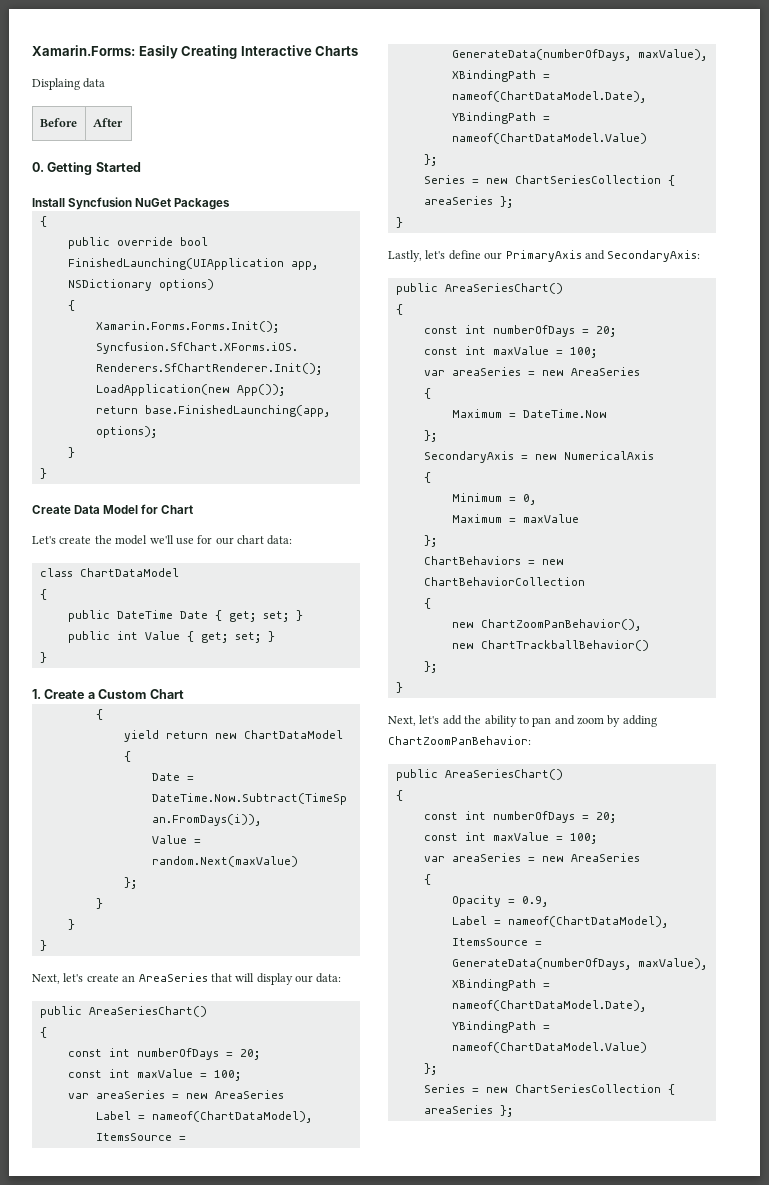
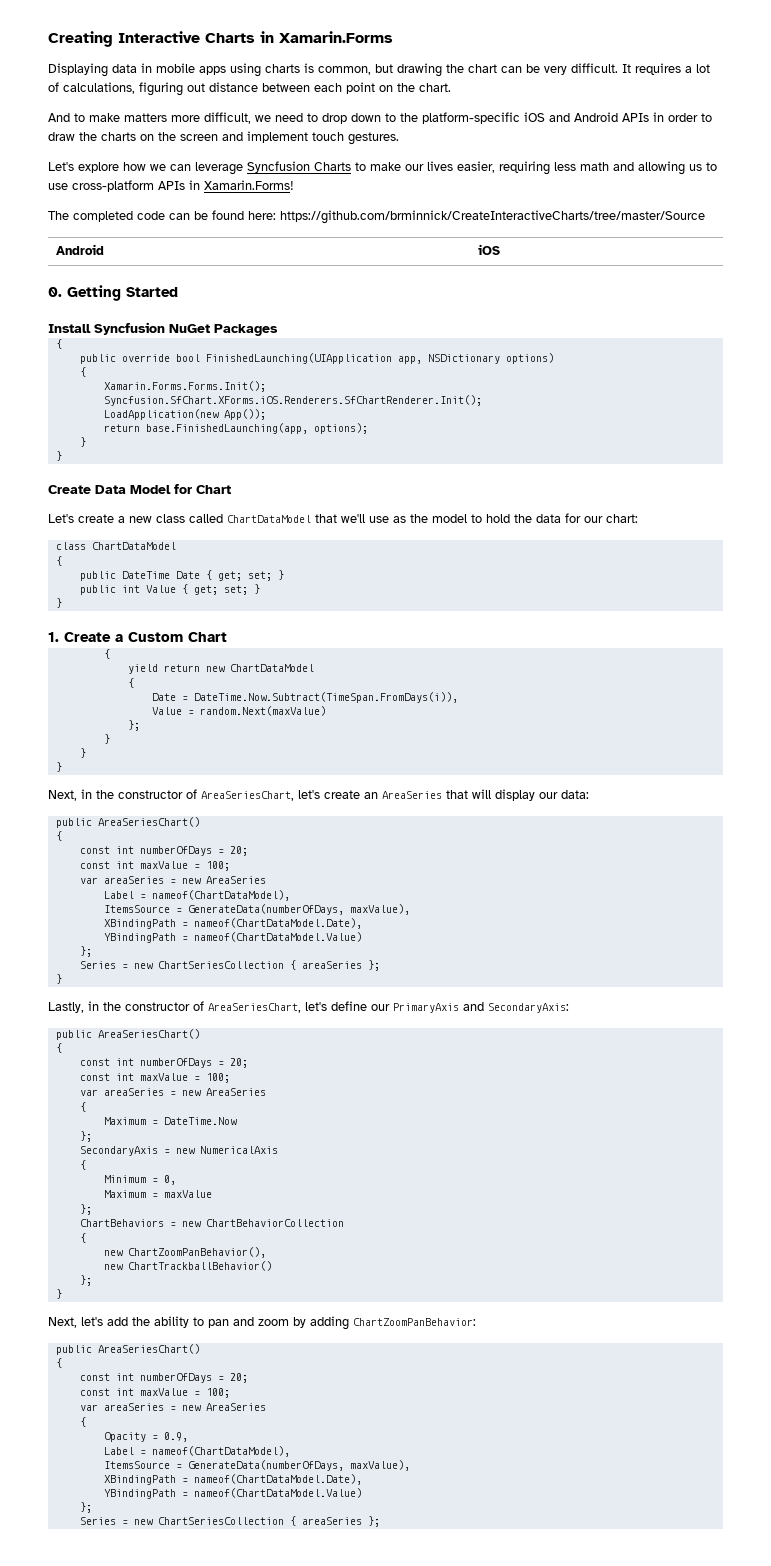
- Xamarin.Forms: Easily Creating Interactive Charts
- Displaing data
- Before | After
+ Creating Interactive Charts in Xamarin.Forms
+ Displaying data in mobile apps using charts is common, but drawing the chart can be very difficult. It requires a lot of calculations, figuring out distance between each point on the chart.
+ And to make matters more difficult, we need to drop down to the platform-specific iOS and Android APIs in order to draw the charts on the screen and implement touch gestures.
+ Let's explore how we can leverage Syncfusion Charts to make our lives easier, requiring less math and allowing us to use cross-platform APIs in Xamarin.Forms!
+ The completed code can be found here: https://github.com/brminnick/CreateInteractiveCharts/tree/master/Source
+ Android | iOS
- Let's create the model we'll use for our chart data:
+ Let's create a new class called ChartDataModel that we'll use as the model to hold the data for our chart:
- Next, let's create an AreaSeries that will display our data:
+ Next, in the constructor of AreaSeriesChart, let's create an AreaSeries that will display our data:
- Lastly, let's define our PrimaryAxis and SecondaryAxis:
+ Lastly, in the constructor of AreaSeriesChart, let's define our PrimaryAxis and SecondaryAxis:

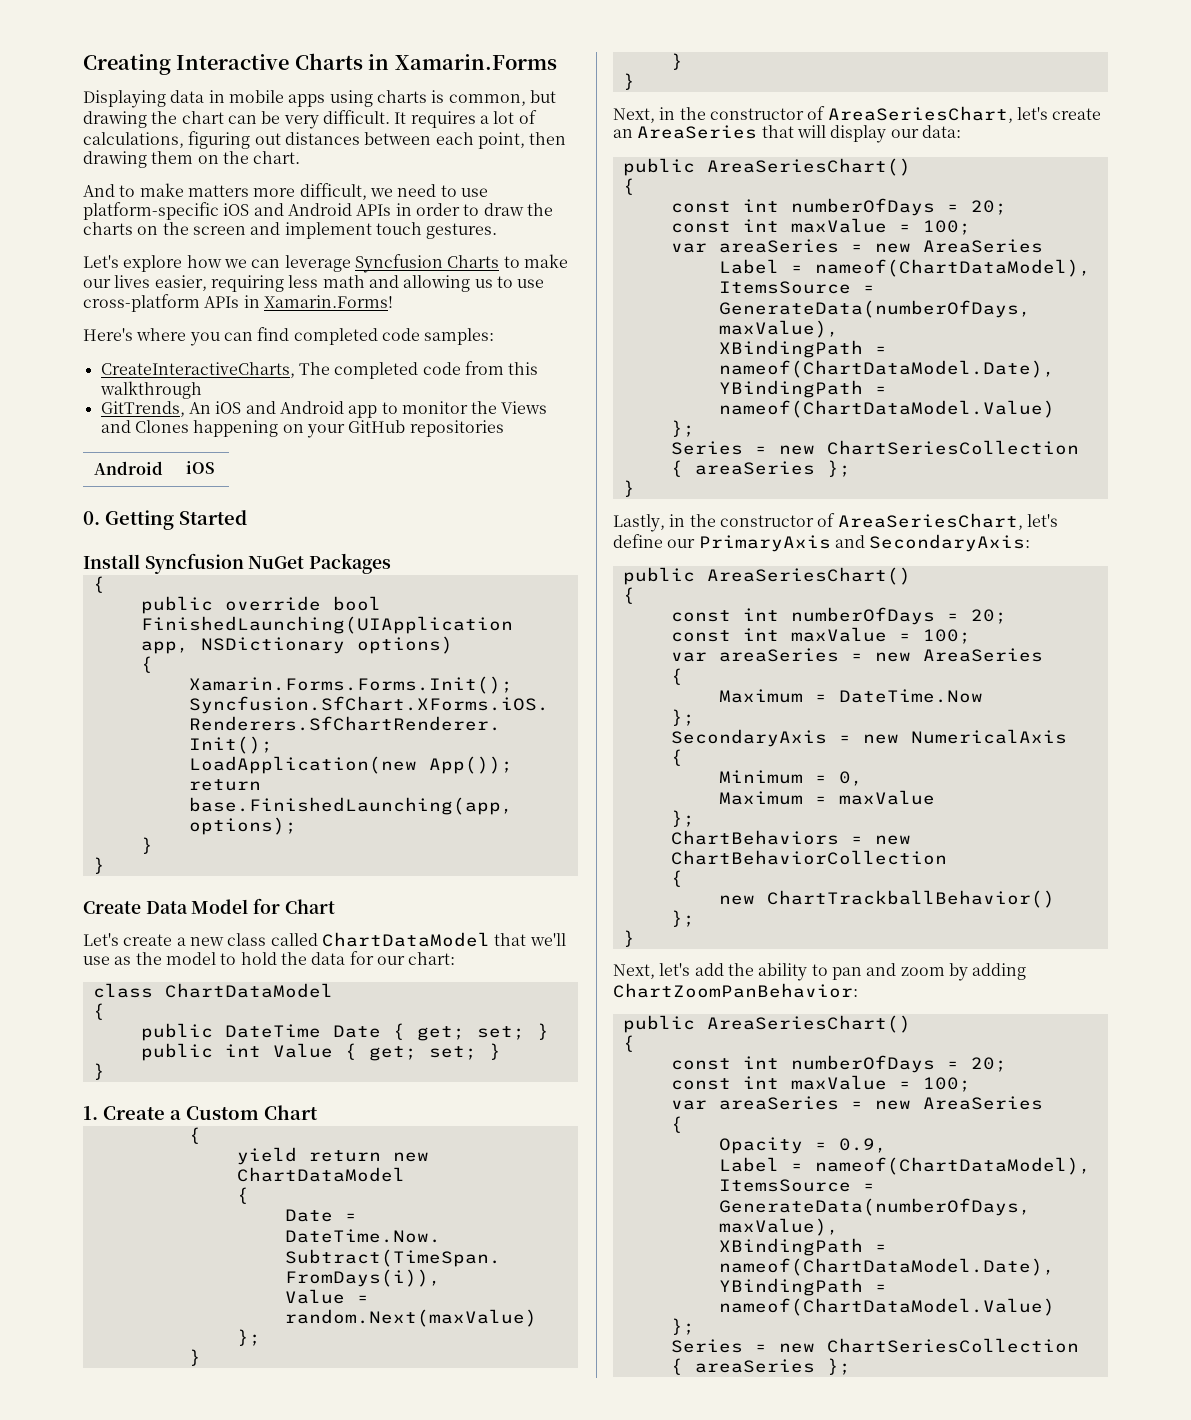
- It requires a lot of calculations, figuring out distance between each point on the chart.
+ It requires a lot of calculations, figuring out distances between each point, then drawing them on the chart.
- And to make matters more difficult, we need to drop down to the platform-specific iOS and Android APIs in order to draw the charts on the screen and implement touch gestures.
+ And to make matters more difficult, we need to use platform-specific iOS and Android APIs in order to draw the charts on the screen and implement touch gestures.
- The completed code can be found here: https://github.com/brminnick/CreateInteractiveCharts/tree/master/Source
+ Here's where you can find completed code samples:
+ CreateInteractiveCharts, The completed code from this walkthrough
+ GitTrends, An iOS and Android app to monitor the Views and Clones happening on your GitHub repositories
- new ChartZoomPanBehavior(),

